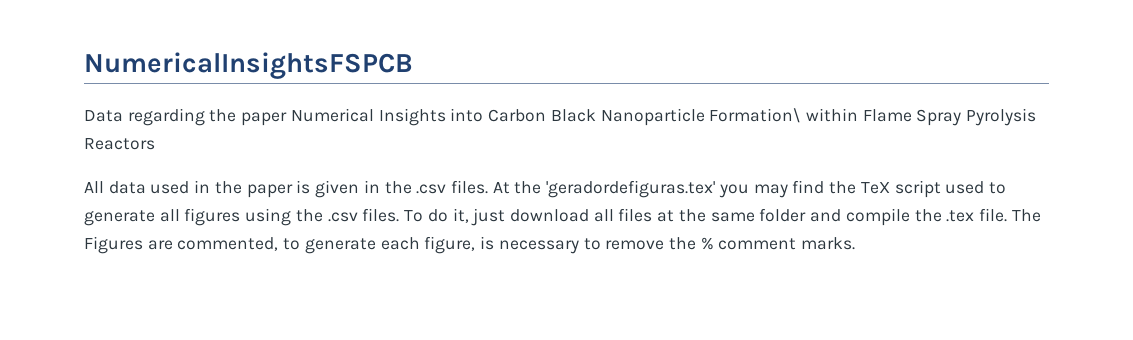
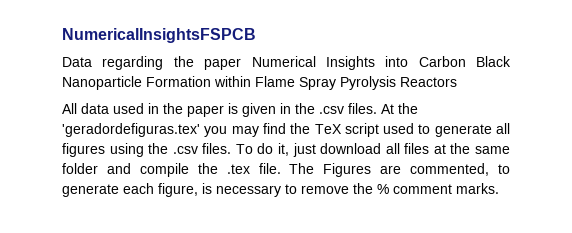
- Data regarding the paper Numerical Insights into Carbon Black Nanoparticle Formation\ within Flame Spray Pyrolysis Reactors
+ Data regarding the paper Numerical Insights into Carbon Black Nanoparticle Formation within Flame Spray Pyrolysis Reactors

